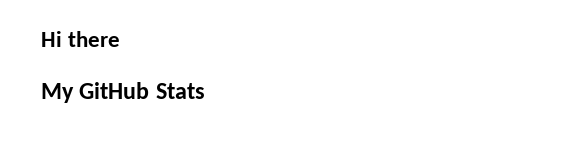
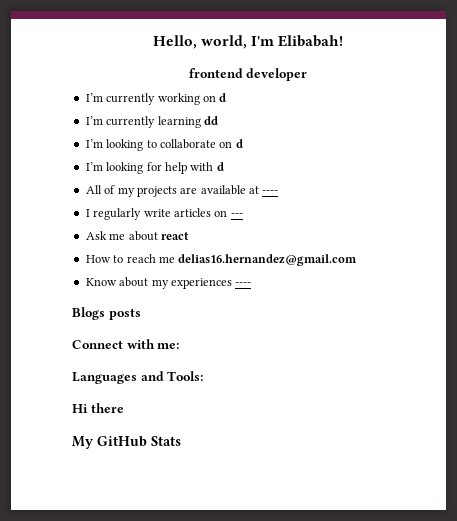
+ Hello, world, I'm Elibabah!
+ frontend developer
+ I’m currently working on d
+ I’m currently learning dd
+ I’m looking to collaborate on d
+ I’m looking for help with d
+ All of my projects are available at ----
+ I regularly write articles on ---
+ Ask me about react
+ How to reach me delias16.hernandez@gmail.com
+ Know about my experiences ----
+ Blogs posts
+ Connect with me:
+ Languages and Tools:

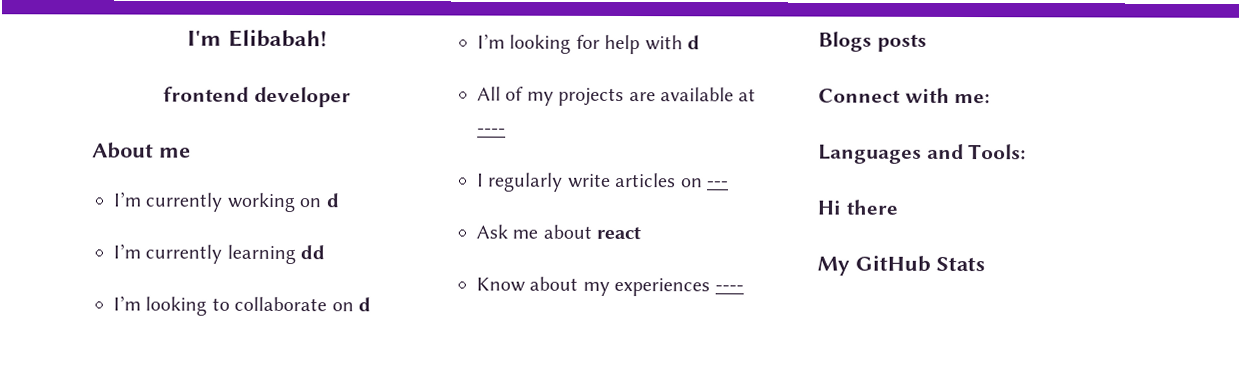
- Hello, world, I'm Elibabah!
+ I'm Elibabah!
+ About me
- How to reach me delias16.hernandez@gmail.com

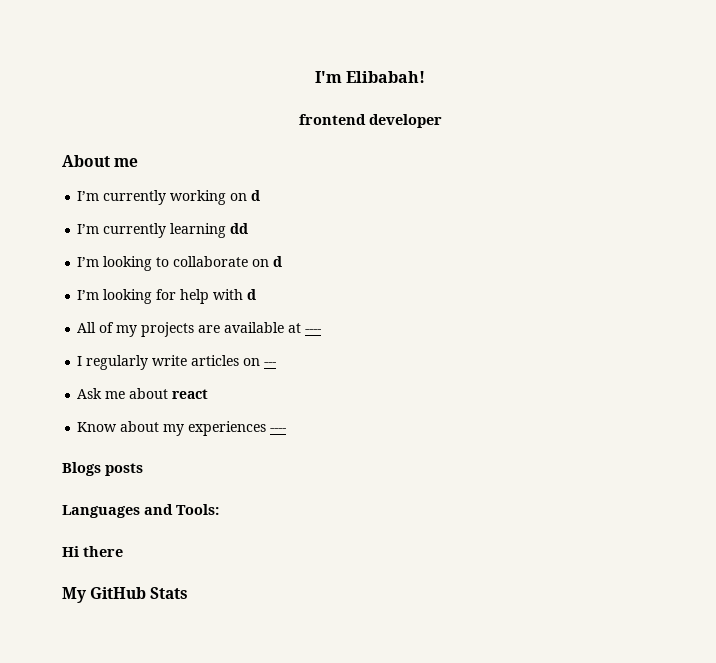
- Connect with me:

